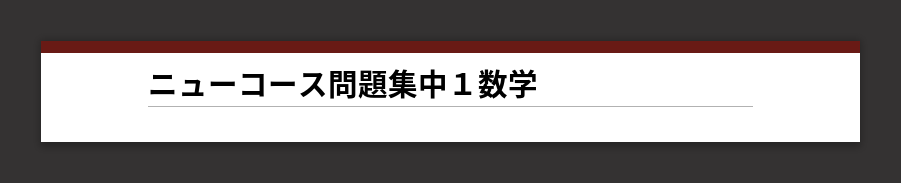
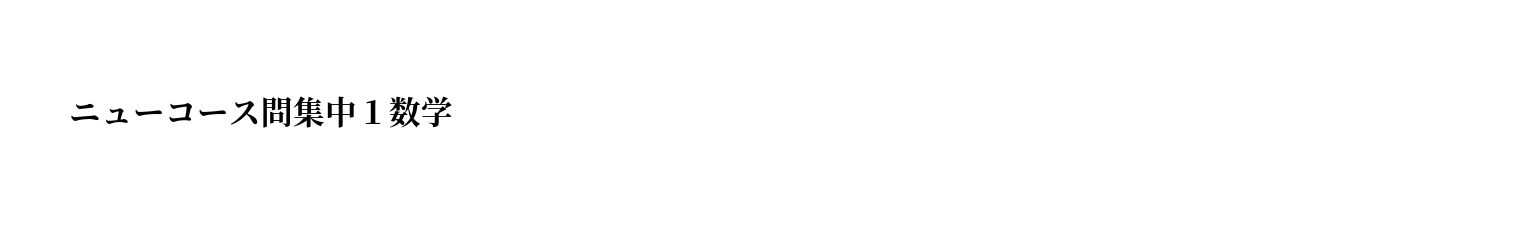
- ニューコース問題集中１数学
+ ニューコース問集中１数学

